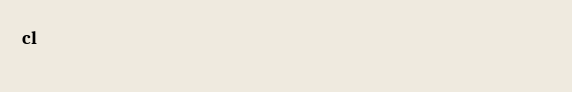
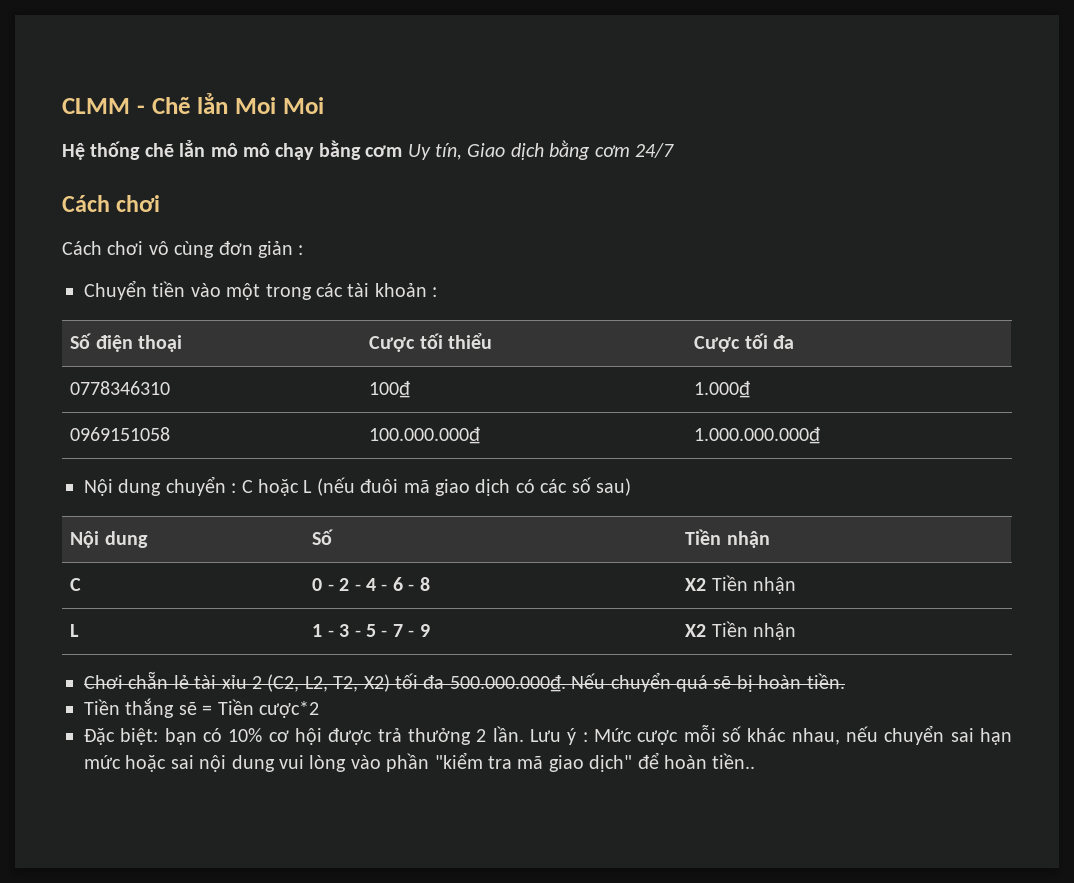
- cl
+ CLMM - Chẽ lẳn Moi Moi
+ Hệ thống chẽ lẳn mô mô chạy bằng cơm Uy tín, Giao dịch bằng cơm 24/7
+ Cách chơi
+ Cách chơi vô cùng đơn giản :
+ Chuyển tiền vào một trong các tài khoản :
+ Số điện thoại | Cược tối thiểu | Cược tối đa
+ 0778346310 | 100₫ | 1.000₫
+ 0969151058 | 100.000.000₫ | 1.000.000.000₫
+ Nội dung chuyển : C hoặc L (nếu đuôi mã giao dịch có các số sau)
+ Nội dung | Số | Tiền nhận
+ C | 0 - 2 - 4 - 6 - 8 | X2 Tiền nhận
+ L | 1 - 3 - 5 - 7 - 9 | X2 Tiền nhận
+ Chơi chẵn lẻ tài xỉu 2 (C2, L2, T2, X2) tối đa 500.000.000₫. Nếu chuyển quá sẽ bị hoàn tiền.
+ Tiền thắng sẽ = Tiền cược*2
+ Đặc biệt: bạn có 10% cơ hội được trả thưởng 2 lần. Lưu ý : Mức cược mỗi số khác nhau, nếu chuyển sai hạn mức hoặc sai nội dung vui lòng vào phần "kiểm tra mã giao dịch" để hoàn tiền..

